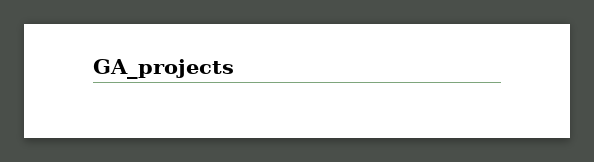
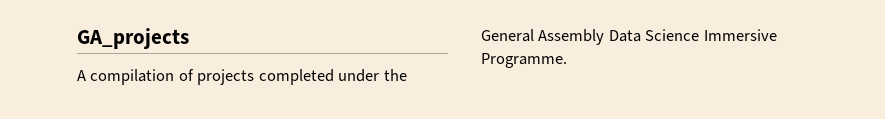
+ A compilation of projects completed under the General Assembly Data Science Immersive Programme.

